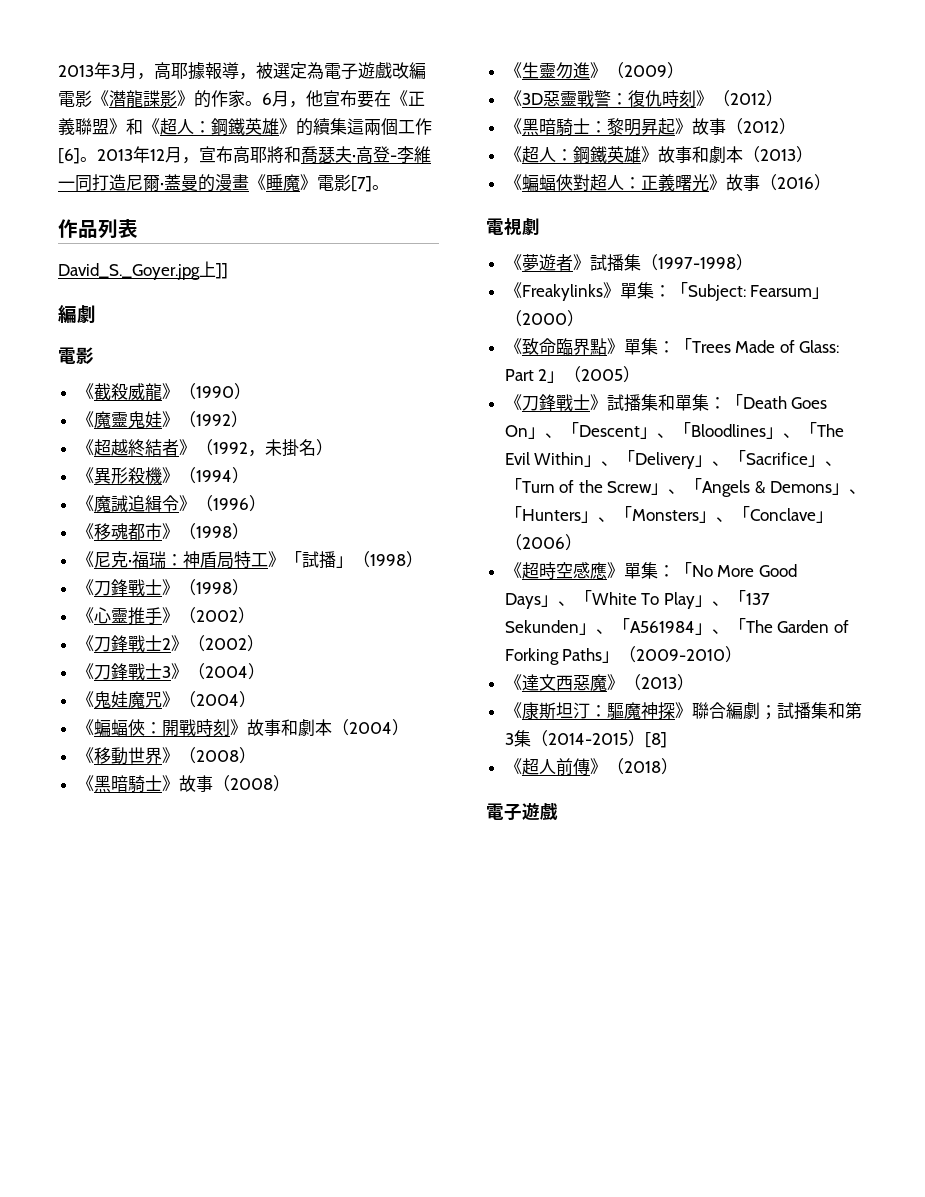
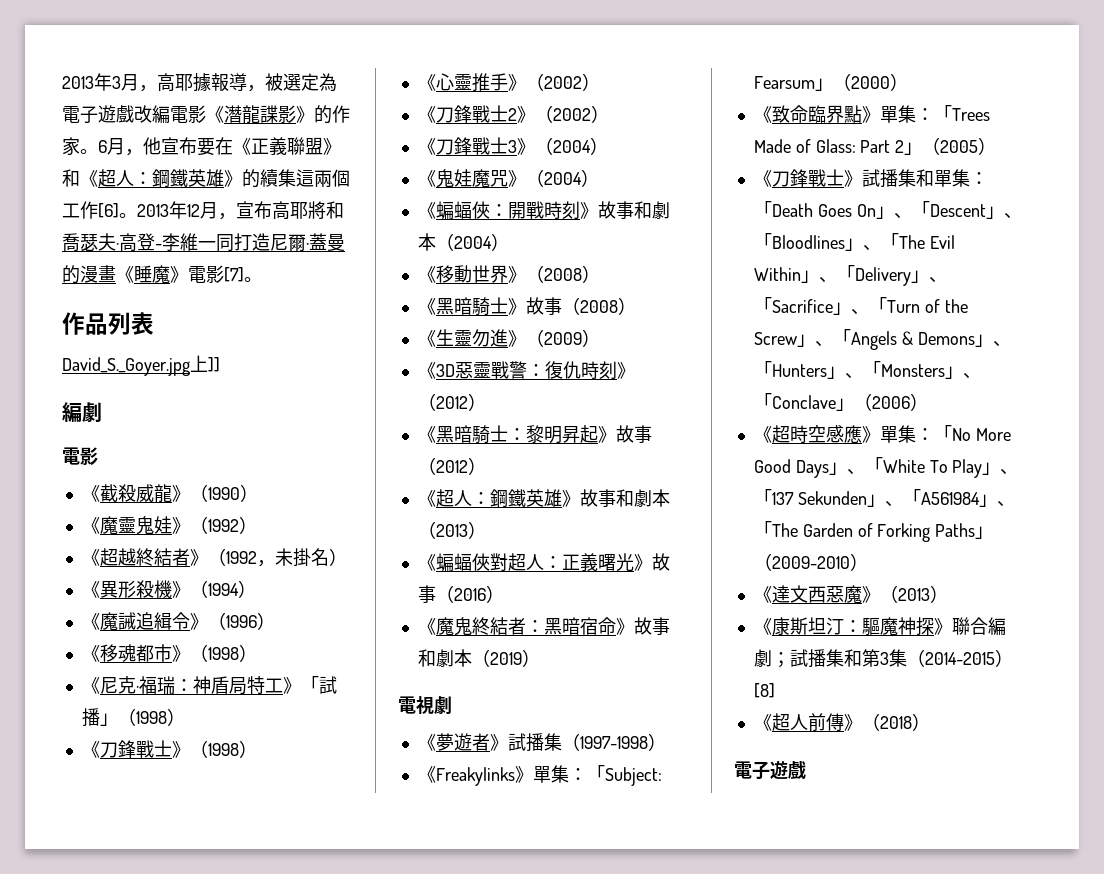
+ 《魔鬼終結者：黑暗宿命》故事和劇本（2019）

